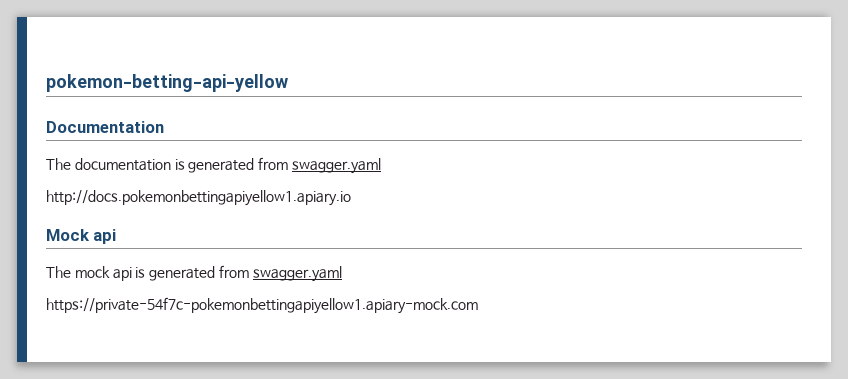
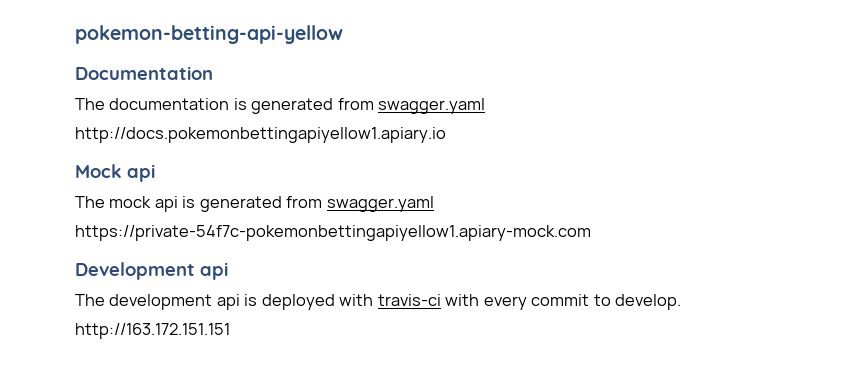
+ Development api
+ The development api is deployed with travis-ci with every commit to develop.
+ http://163.172.151.151

